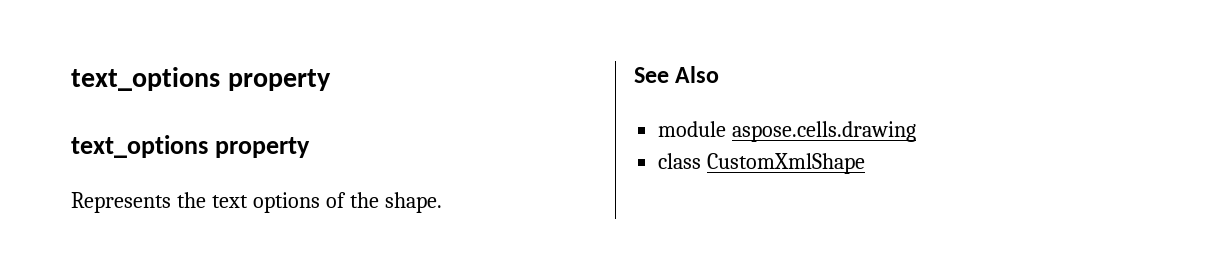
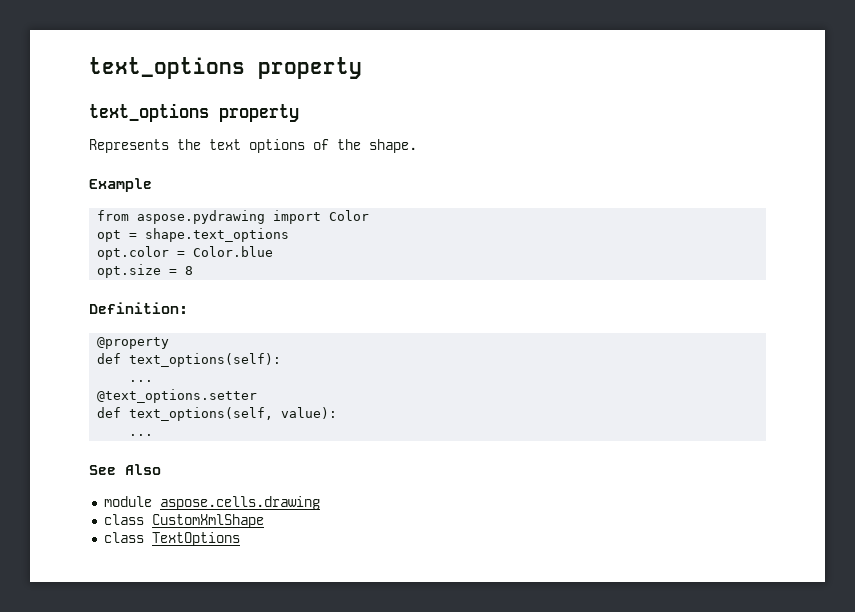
+ Example
+ from aspose.pydrawing import Color
+ opt = shape.text_options
+ opt.color = Color.blue
+ opt.size = 8
+ Definition:
+ @property
+ def text_options(self):
+ ...
+ @text_options.setter
+ def text_options(self, value):
+ ...
+ class TextOptions

